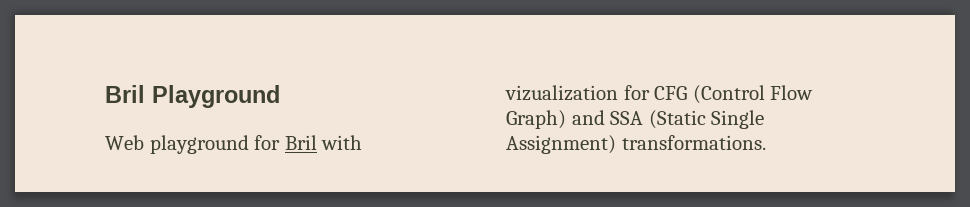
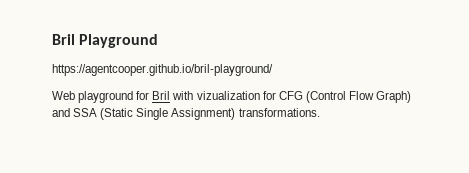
+ https://agentcooper.github.io/bril-playground/

